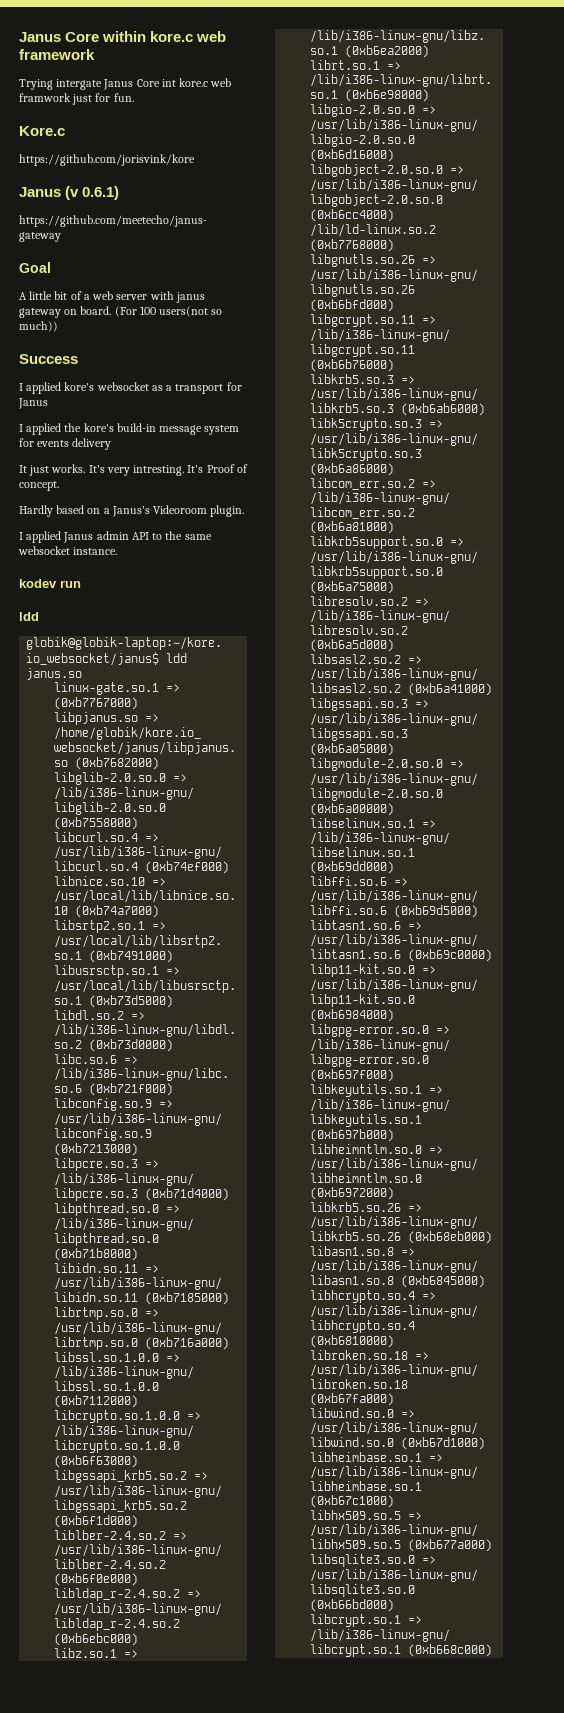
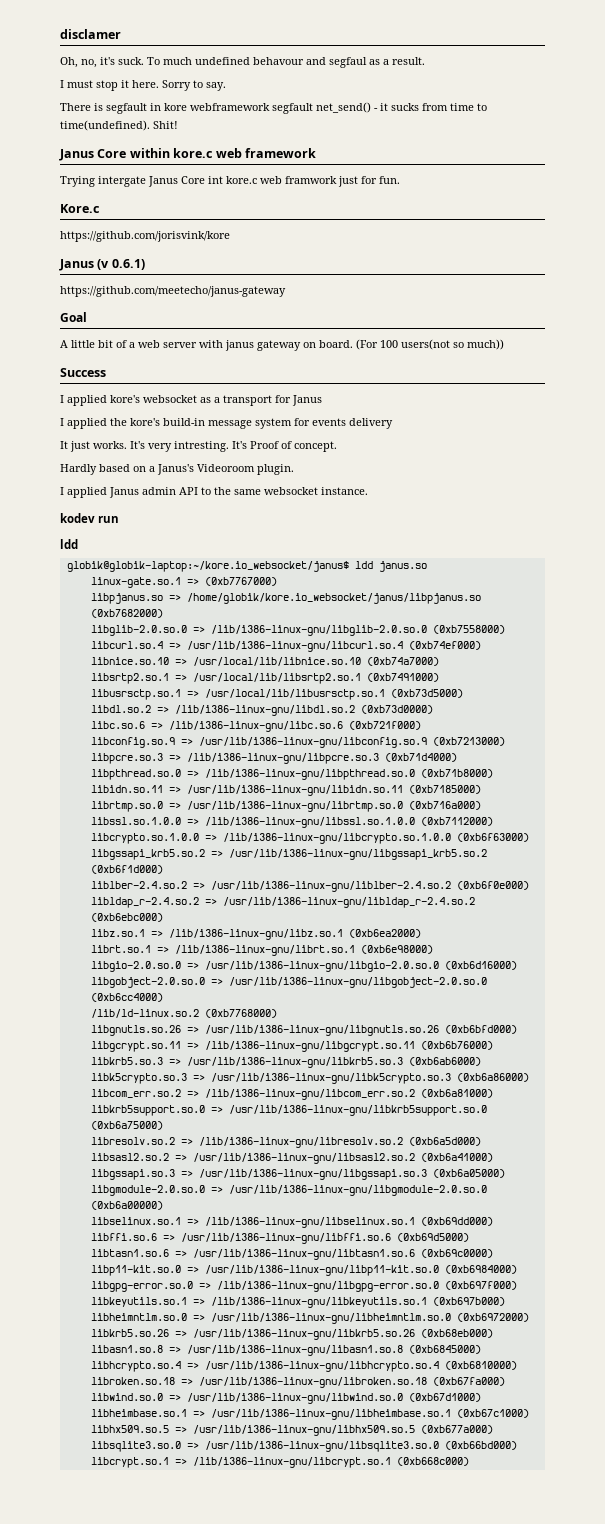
+ disclamer
+ Oh, no, it's suck. To much undefined behavour and segfaul as a result.
+ I must stop it here. Sorry to say.
+ There is segfault in kore webframework segfault net_send() - it sucks from time to time(undefined). Shit!

